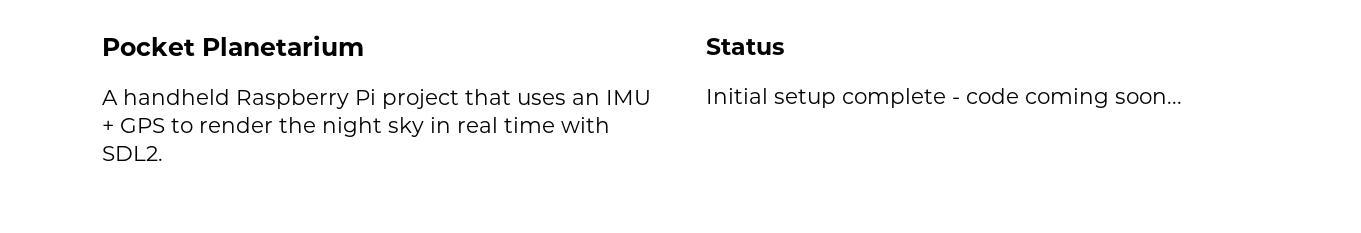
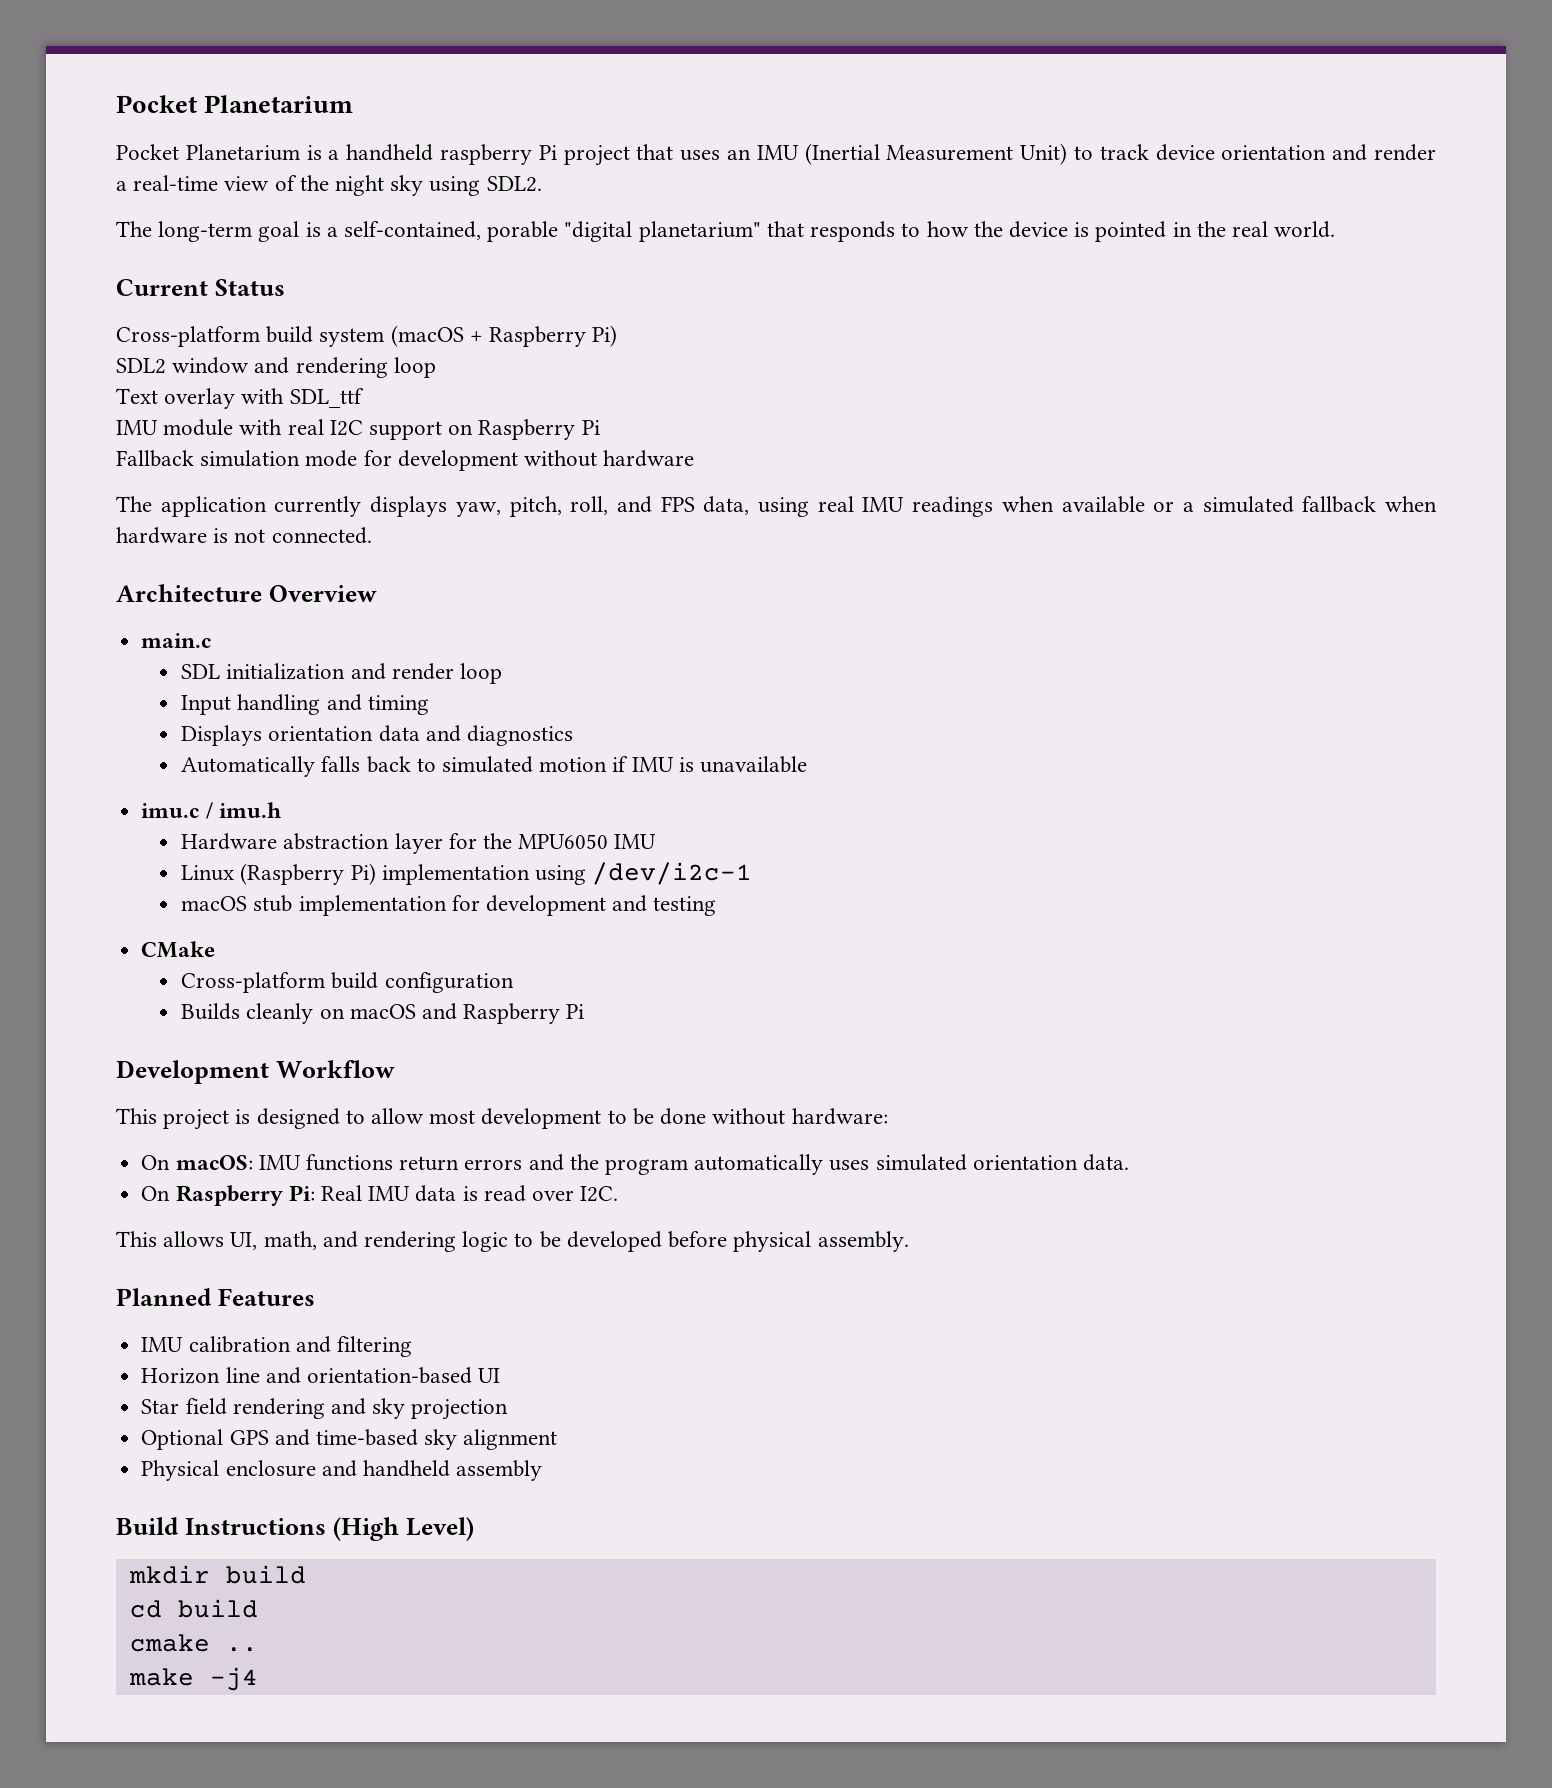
- A handheld Raspberry Pi project that uses an IMU + GPS to render the night sky in real time with SDL2.
- Status
- Initial setup complete - code coming soon...
+ Pocket Planetarium is a handheld raspberry Pi project that uses an IMU (Inertial Measurement Unit) to track device orientation and render a real-time view of the night sky using SDL2.
+ The long-term goal is a self-contained, porable "digital planetarium" that responds to how the device is pointed in the real world.
+ Current Status
+ Cross-platform build system (macOS + Raspberry Pi)
+ SDL2 window and rendering loop
+ Text overlay with SDL_ttf
+ IMU module with real I2C support on Raspberry Pi
+ Fallback simulation mode for development without hardware
+ The application currently displays yaw, pitch, roll, and FPS data, using real IMU readings when available or a simulated fallback when hardware is not connected.
+ Architecture Overview
+ main.c
+ SDL initialization and render loop
+ Input handling and timing
+ Displays orientation data and diagnostics
+ Automatically falls back to simulated motion if IMU is unavailable
+ imu.c / imu.h
+ Hardware abstraction layer for the MPU6050 IMU
+ Linux (Raspberry Pi) implementation using /dev/i2c-1
+ macOS stub implementation for development and testing
+ CMake
+ Cross-platform build configuration
+ Builds cleanly on macOS and Raspberry Pi
+ Development Workflow
+ This project is designed to allow most development to be done without hardware:
+ On macOS: IMU functions return errors and the program automatically uses simulated orientation data.
+ On Raspberry Pi: Real IMU data is read over I2C.
+ This allows UI, math, and rendering logic to be developed before physical assembly.
+ Planned Features
+ IMU calibration and filtering
+ Horizon line and orientation-based UI
+ Star field rendering and sky projection
+ Optional GPS and time-based sky alignment
+ Physical enclosure and handheld assembly
+ Build Instructions (High Level)
+ mkdir build
+ cd build
+ cmake ..
+ make -j4

